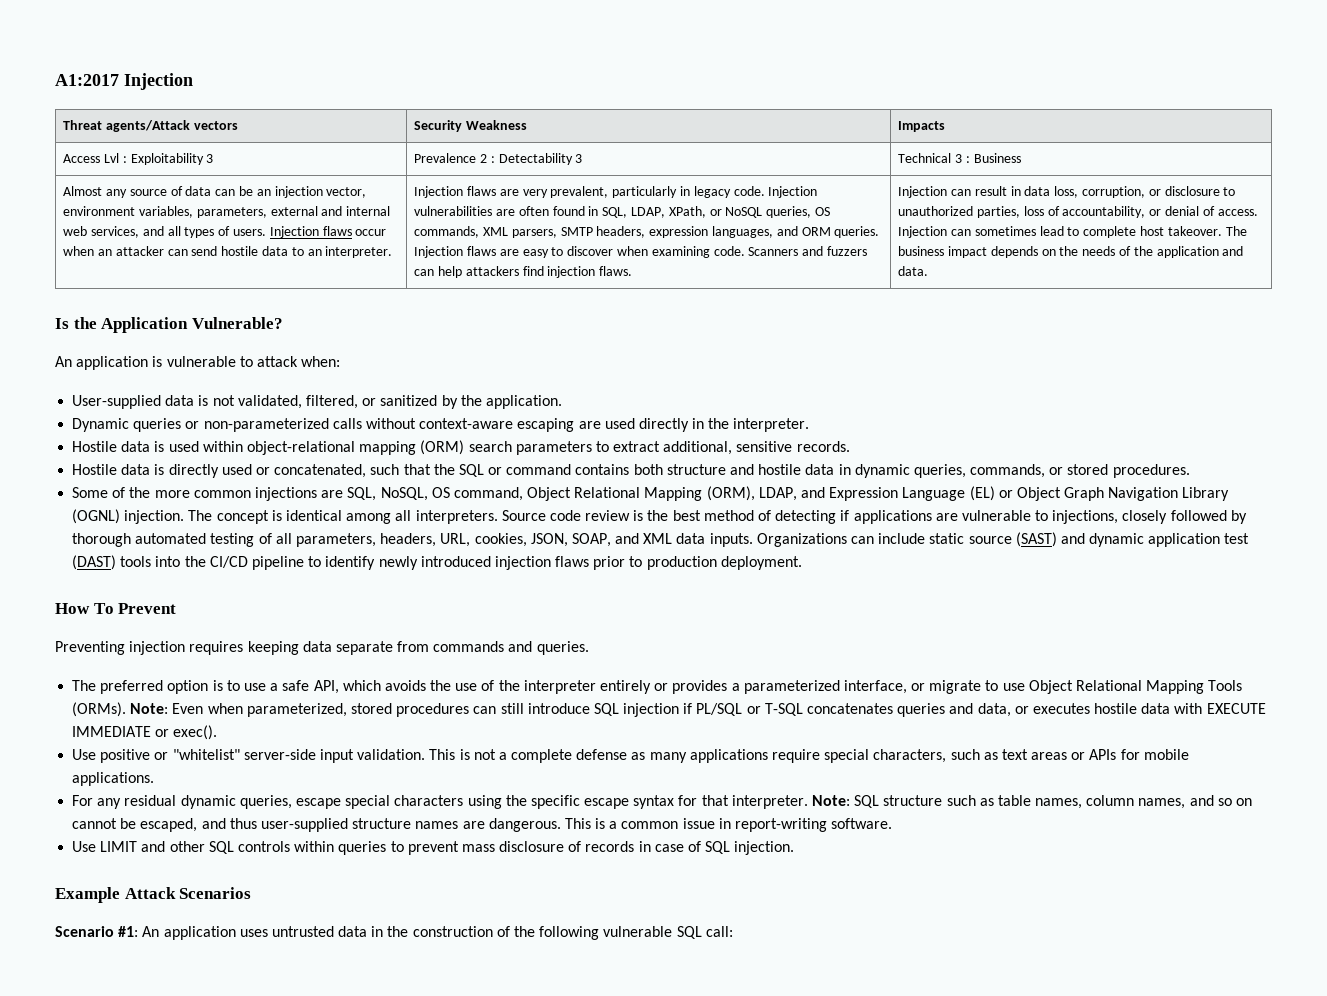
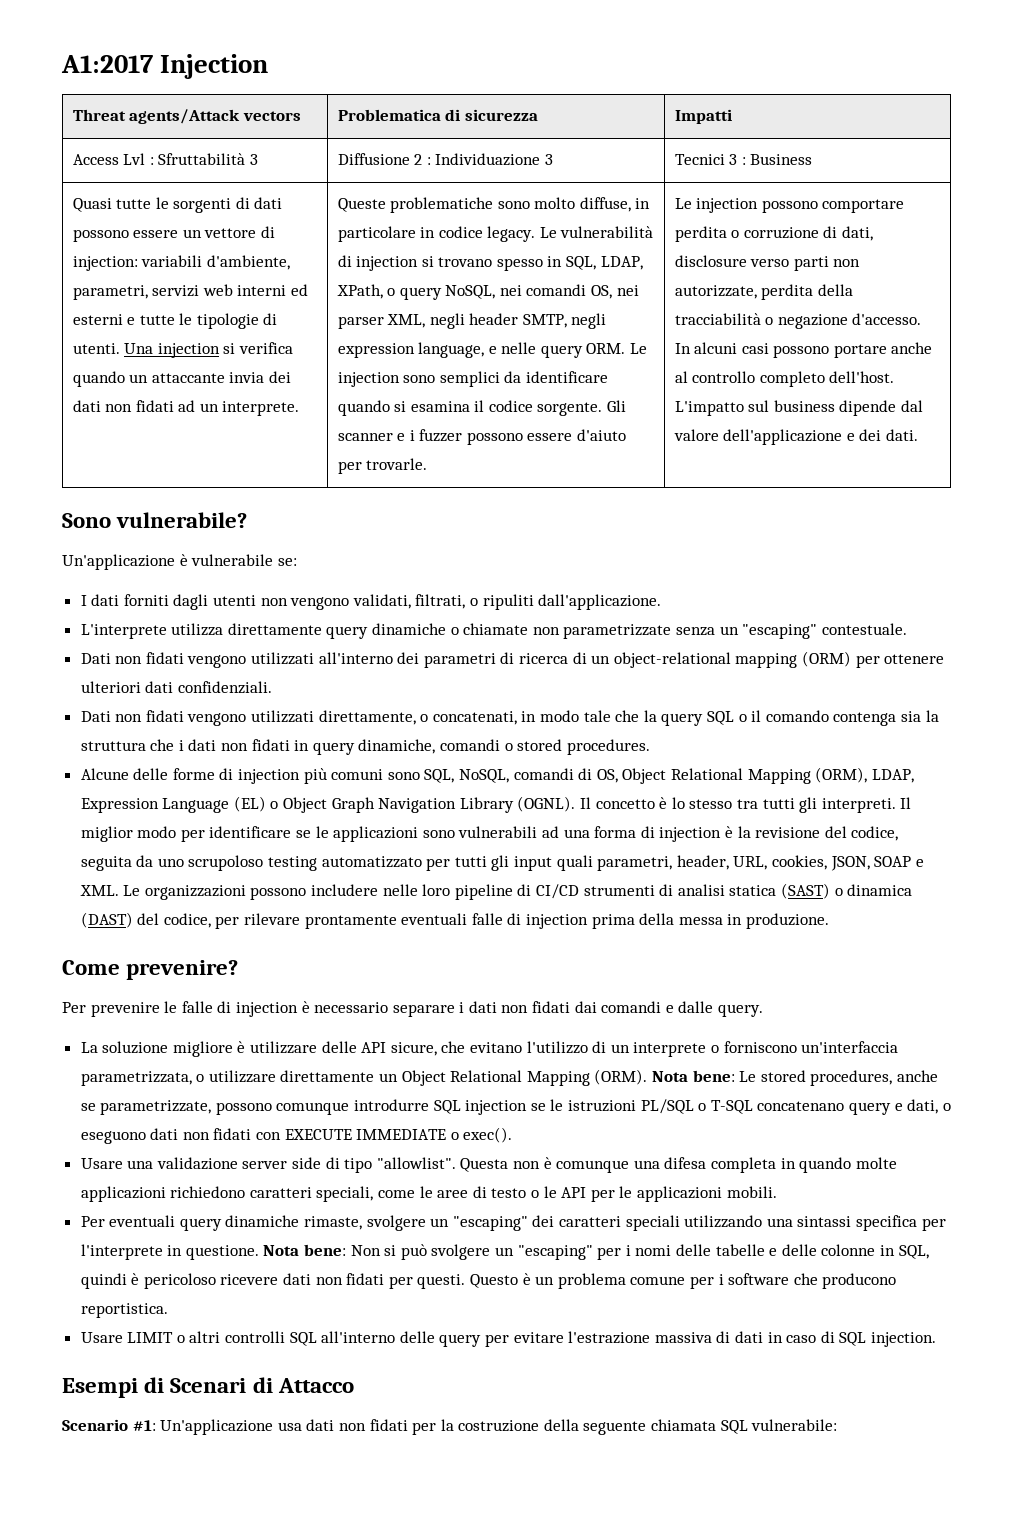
- Threat agents/Attack vectors | Security Weakness | Impacts
+ Threat agents/Attack vectors | Problematica di sicurezza | Impatti
- Access Lvl : Exploitability 3 | Prevalence 2 : Detectability 3 | Technical 3 : Business
+ Access Lvl : Sfruttabilità 3 | Diffusione 2 : Individuazione 3 | Tecnici 3 : Business
- Almost any source of data can be an injection vector, environment variables, parameters, external and internal web services, and all types of users. Injection flaws occur when an attacker can send hostile data to an interpreter. | Injection flaws are very prevalent, particularly in legacy code. Injection vulnerabilities are often found in SQL, LDAP, XPath, or NoSQL queries, OS commands, XML parsers, SMTP headers, expression languages, and ORM queries. Injection flaws are easy to discover when examining code. Scanners and fuzzers can help attackers find injection flaws. | Injection can result in data loss, corruption, or disclosure to unauthorized parties, loss of accountability, or denial of access. Injection can sometimes lead to complete host takeover. The business impact depends on the needs of the application and data.
- Is the Application Vulnerable?
- An application is vulnerable to attack when:
- User-supplied data is not validated, filtered, or sanitized by the application.
- Dynamic queries or non-parameterized calls without context-aware escaping are used directly in the interpreter.
- Hostile data is used within object-relational mapping (ORM) search parameters to extract additional, sensitive records.
- Hostile data is directly used or concatenated, such that the SQL or command contains both structure and hostile data in dynamic queries, commands, or stored procedures.
- Some of the more common injections are SQL, NoSQL, OS command, Object Relational Mapping (ORM), LDAP, and Expression Language (EL) or Object Graph Navigation Library (OGNL) injection. The concept is identical among all interpreters. Source code review is the best method of detecting if applications are vulnerable to injections, closely followed by thorough automated testing of all parameters, headers, URL, cookies, JSON, SOAP, and XML data inputs. Organizations can include static source (SAST) and dynamic application test (DAST) tools into the CI/CD pipeline to identify newly introduced injection flaws prior to production deployment.
- How To Prevent
- Preventing injection requires keeping data separate from commands and queries.
- The preferred option is to use a safe API, which avoids the use of the interpreter entirely or provides a parameterized interface, or migrate to use Object Relational Mapping Tools (ORMs). Note: Even when parameterized, stored procedures can still introduce SQL injection if PL/SQL or T-SQL concatenates queries and data, or executes hostile data with EXECUTE IMMEDIATE or exec().
+ Quasi tutte le sorgenti di dati possono essere un vettore di injection: variabili d'ambiente, parametri, servizi web interni ed esterni e tutte le tipologie di utenti. Una injection si verifica quando un attaccante invia dei dati non fidati ad un interprete. | Queste problematiche sono molto diffuse, in particolare in codice legacy. Le vulnerabilità di injection si trovano spesso in SQL, LDAP, XPath, o query NoSQL, nei comandi OS, nei parser XML, negli header SMTP, negli expression language, e nelle query ORM. Le injection sono semplici da identificare quando si esamina il codice sorgente. Gli scanner e i fuzzer possono essere d'aiuto per trovarle. | Le injection possono comportare perdita o corruzione di dati, disclosure verso parti non autorizzate, perdita della tracciabilità o negazione d'accesso. In alcuni casi possono portare anche al controllo completo dell'host. L'impatto sul business dipende dal valore dell'applicazione e dei dati.
+ Sono vulnerabile?
+ Un'applicazione è vulnerabile se:
+ I dati forniti dagli utenti non vengono validati, filtrati, o ripuliti dall'applicazione.
+ L'interprete utilizza direttamente query dinamiche o chiamate non parametrizzate senza un "escaping" contestuale.
+ Dati non fidati vengono utilizzati all'interno dei parametri di ricerca di un object-relational mapping (ORM) per ottenere ulteriori dati confidenziali.
+ Dati non fidati vengono utilizzati direttamente, o concatenati, in modo tale che la query SQL o il comando contenga sia la struttura che i dati non fidati in query dinamiche, comandi o stored procedures.
+ Alcune delle forme di injection più comuni sono SQL, NoSQL, comandi di OS, Object Relational Mapping (ORM), LDAP, Expression Language (EL) o Object Graph Navigation Library (OGNL). Il concetto è lo stesso tra tutti gli interpreti. Il miglior modo per identificare se le applicazioni sono vulnerabili ad una forma di injection è la revisione del codice, seguita da uno scrupoloso testing automatizzato per tutti gli input quali parametri, header, URL, cookies, JSON, SOAP e XML. Le organizzazioni possono includere nelle loro pipeline di CI/CD strumenti di analisi statica (SAST) o dinamica (DAST) del codice, per rilevare prontamente eventuali falle di injection prima della messa in produzione.
+ Come prevenire?
+ Per prevenire le falle di injection è necessario separare i dati non fidati dai comandi e dalle query.
+ La soluzione migliore è utilizzare delle API sicure, che evitano l'utilizzo di un interprete o forniscono un'interfaccia parametrizzata, o utilizzare direttamente un Object Relational Mapping (ORM). Nota bene: Le stored procedures, anche se parametrizzate, possono comunque introdurre SQL injection se le istruzioni PL/SQL o T-SQL concatenano query e dati, o eseguono dati non fidati con EXECUTE IMMEDIATE o exec().
- Use positive or "whitelist" server-side input validation. This is not a complete defense as many applications require special characters, such as text areas or APIs for mobile applications.
- For any residual dynamic queries, escape special characters using the specific escape syntax for that interpreter. Note: SQL structure such as table names, column names, and so on cannot be escaped, and thus user-supplied structure names are dangerous. This is a common issue in report-writing software.
- Use LIMIT and other SQL controls within queries to prevent mass disclosure of records in case of SQL injection.
- Example Attack Scenarios
- Scenario #1: An application uses untrusted data in the construction of the following vulnerable SQL call:
+ Usare una validazione server side di tipo "allowlist". Questa non è comunque una difesa completa in quando molte applicazioni richiedono caratteri speciali, come le aree di testo o le API per le applicazioni mobili.
+ Per eventuali query dinamiche rimaste, svolgere un "escaping" dei caratteri speciali utilizzando una sintassi specifica per l'interprete in questione. Nota bene: Non si può svolgere un "escaping" per i nomi delle tabelle e delle colonne in SQL, quindi è pericoloso ricevere dati non fidati per questi. Questo è un problema comune per i software che producono reportistica.
+ Usare LIMIT o altri controlli SQL all'interno delle query per evitare l'estrazione massiva di dati in caso di SQL injection.
+ Esempi di Scenari di Attacco
+ Scenario #1: Un'applicazione usa dati non fidati per la costruzione della seguente chiamata SQL vulnerabile:

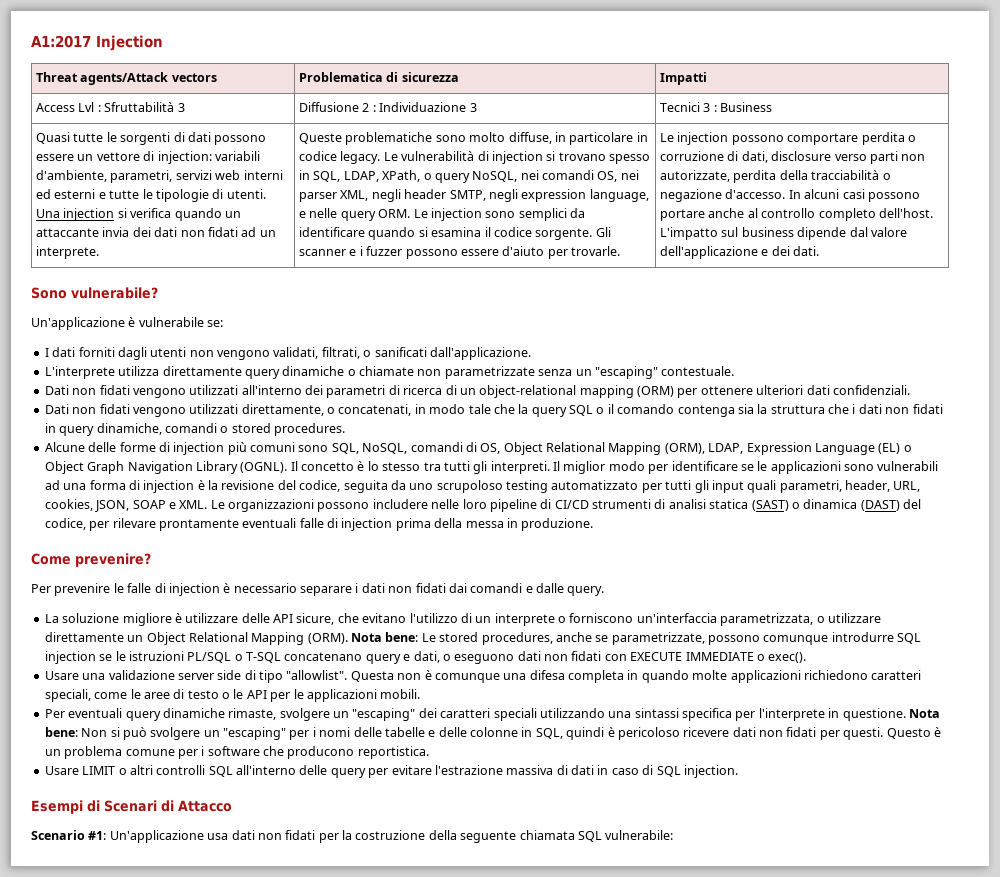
- I dati forniti dagli utenti non vengono validati, filtrati, o ripuliti dall'applicazione.
+ I dati forniti dagli utenti non vengono validati, filtrati, o sanificati dall'applicazione.

